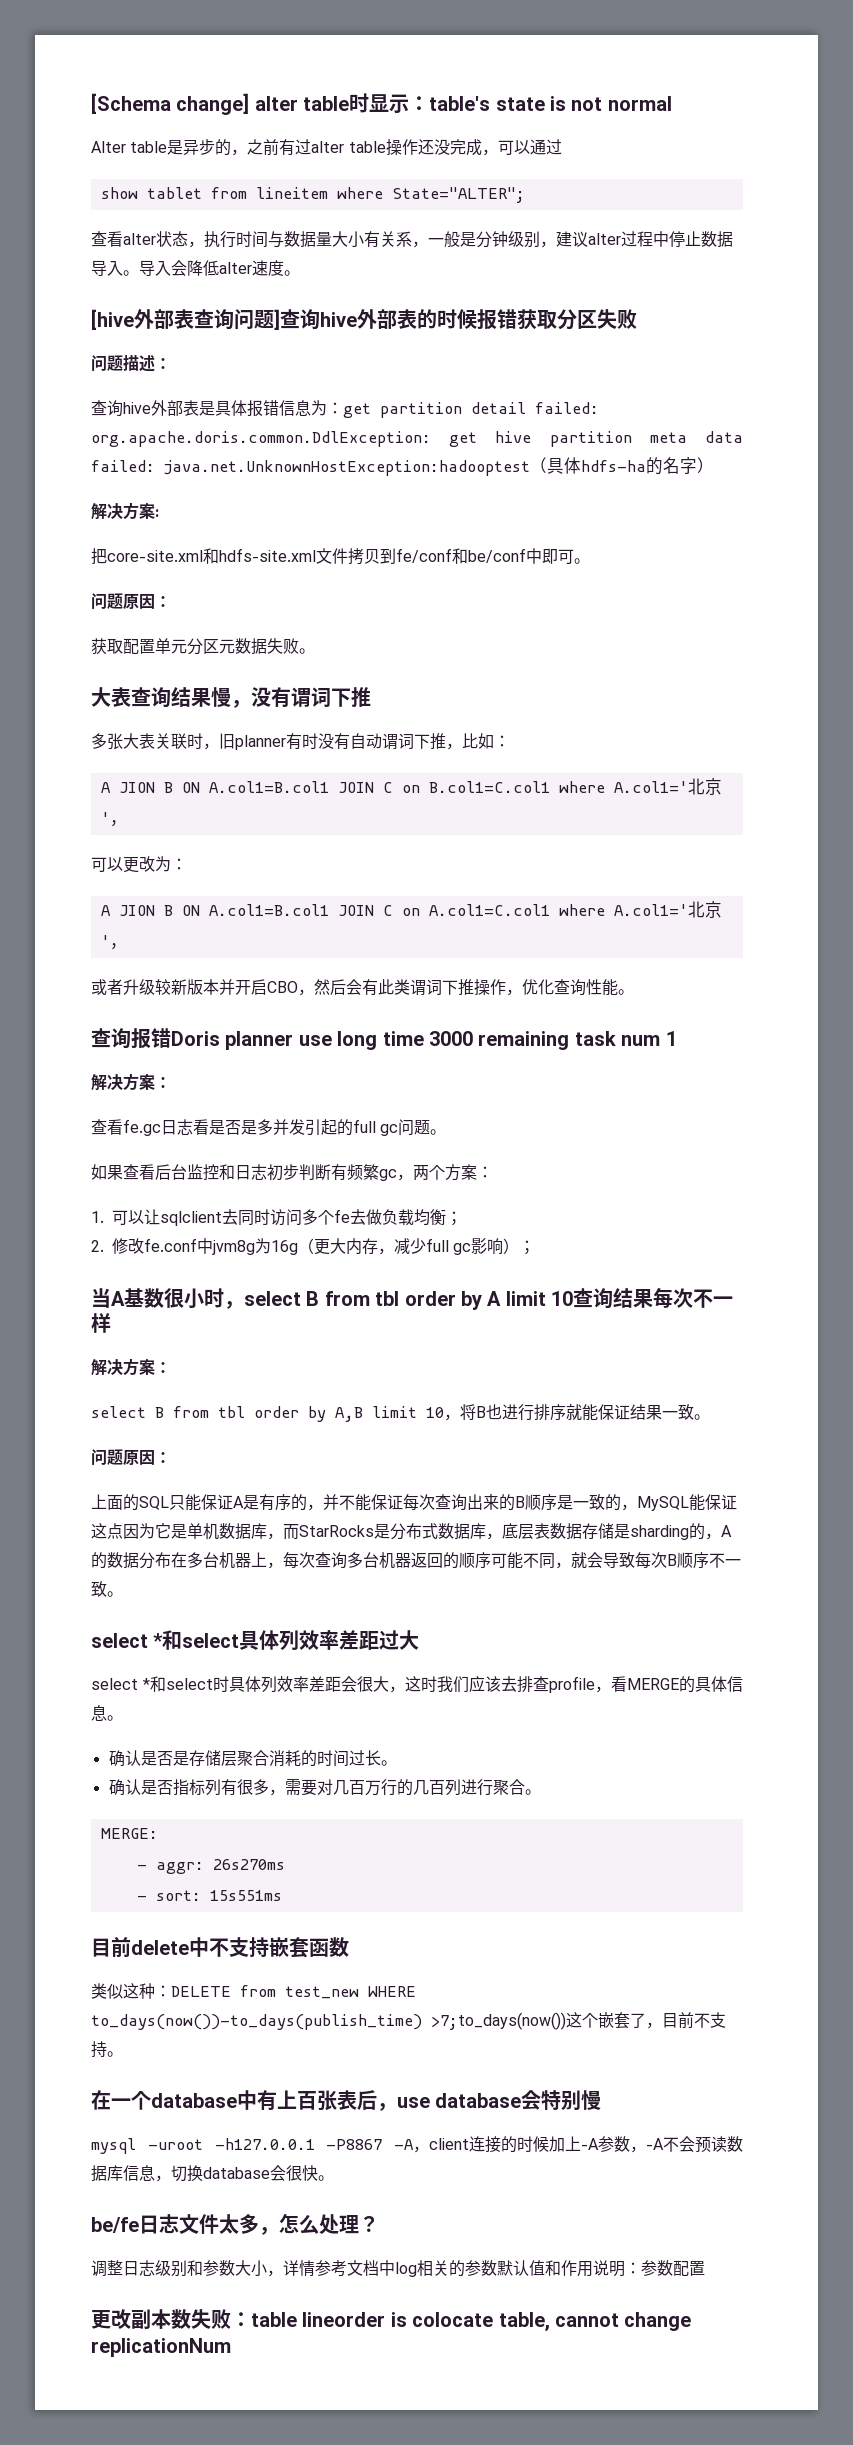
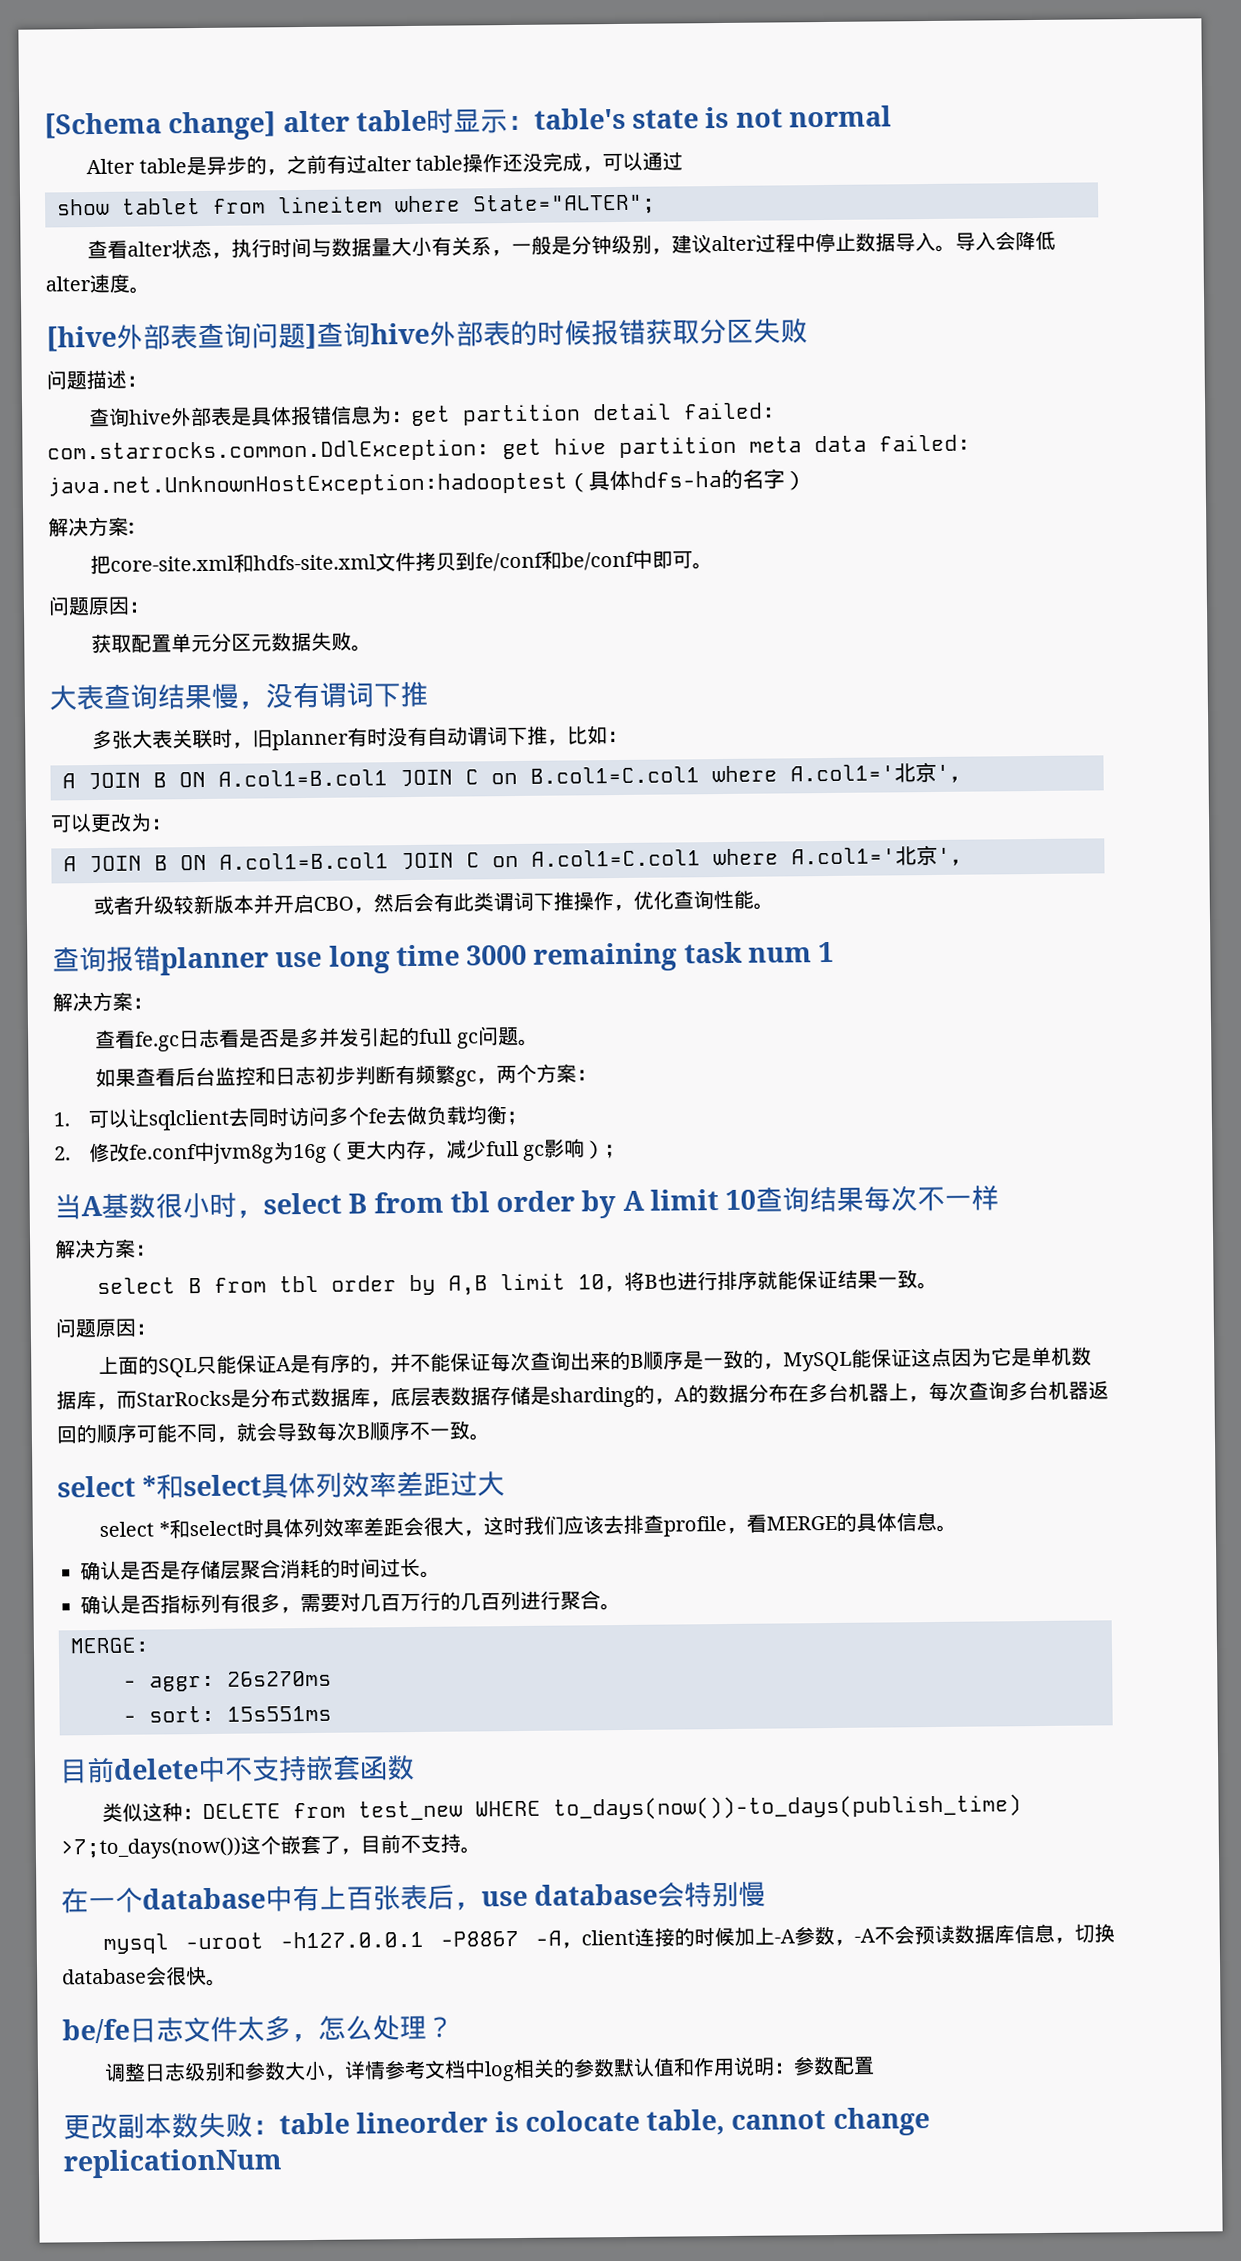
- 查询hive外部表是具体报错信息为：get partition detail failed: org.apache.doris.common.DdlException: get hive partition meta data failed: java.net.UnknownHostException:hadooptest（具体hdfs-ha的名字）
+ 查询hive外部表是具体报错信息为：get partition detail failed: com.starrocks.common.DdlException: get hive partition meta data failed: java.net.UnknownHostException:hadooptest（具体hdfs-ha的名字）
- A JION B ON A.col1=B.col1 JOIN C on B.col1=C.col1 where A.col1='北京'，
+ A JOIN B ON A.col1=B.col1 JOIN C on B.col1=C.col1 where A.col1='北京'，
- A JION B ON A.col1=B.col1 JOIN C on A.col1=C.col1 where A.col1='北京'，
+ A JOIN B ON A.col1=B.col1 JOIN C on A.col1=C.col1 where A.col1='北京'，
- 查询报错Doris planner use long time 3000 remaining task num 1
+ 查询报错planner use long time 3000 remaining task num 1

